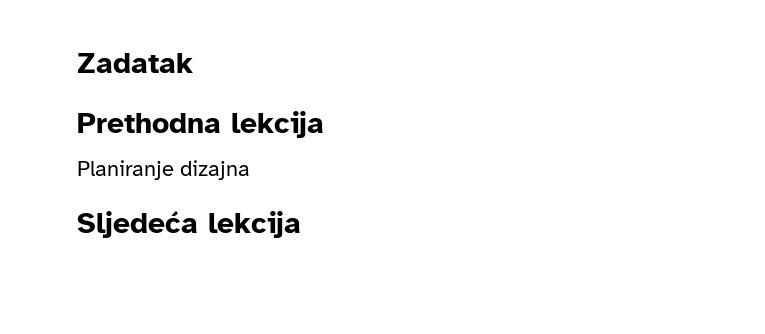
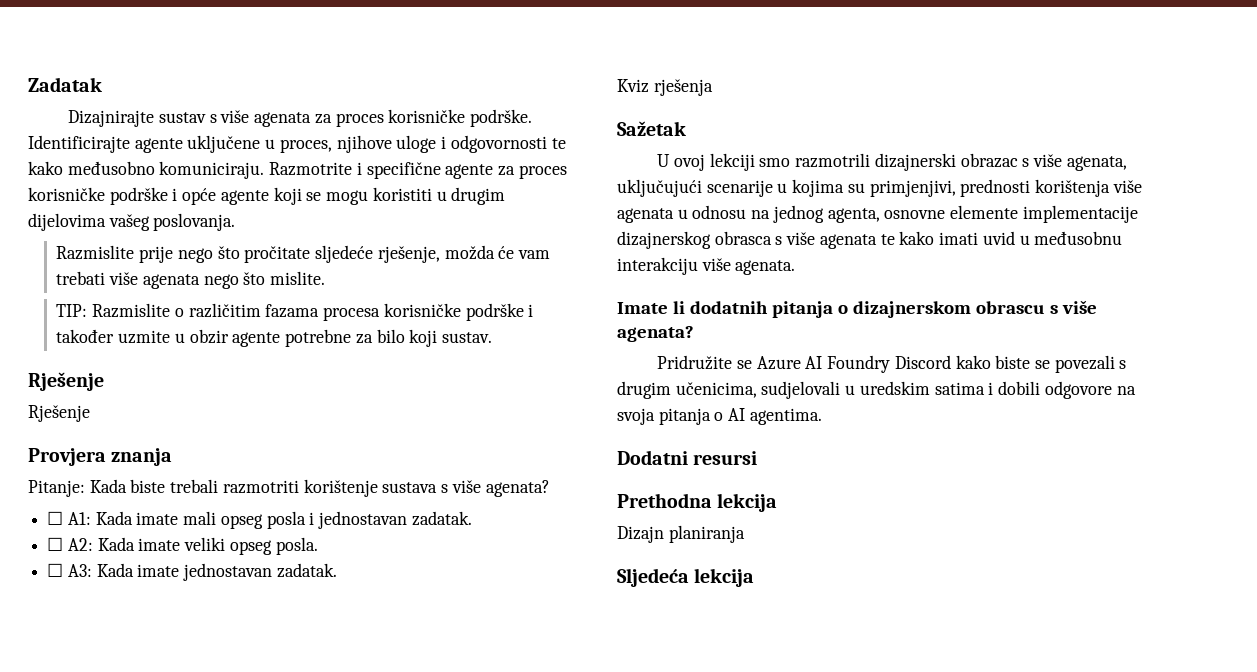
+ Dizajnirajte sustav s više agenata za proces korisničke podrške. Identificirajte agente uključene u proces, njihove uloge i odgovornosti te kako međusobno komuniciraju. Razmotrite i specifične agente za proces korisničke podrške i opće agente koji se mogu koristiti u drugim dijelovima vašeg poslovanja.
+ Razmislite prije nego što pročitate sljedeće rješenje, možda će vam trebati više agenata nego što mislite.
+ TIP: Razmislite o različitim fazama procesa korisničke podrške i također uzmite u obzir agente potrebne za bilo koji sustav.
+ Rješenje
+ Rješenje
+ Provjera znanja
+ Pitanje: Kada biste trebali razmotriti korištenje sustava s više agenata?
+ ☐ A1: Kada imate mali opseg posla i jednostavan zadatak.
+ ☐ A2: Kada imate veliki opseg posla.
+ ☐ A3: Kada imate jednostavan zadatak.
+ Kviz rješenja
+ Sažetak
+ U ovoj lekciji smo razmotrili dizajnerski obrazac s više agenata, uključujući scenarije u kojima su primjenjivi, prednosti korištenja više agenata u odnosu na jednog agenta, osnovne elemente implementacije dizajnerskog obrasca s više agenata te kako imati uvid u međusobnu interakciju više agenata.
+ Imate li dodatnih pitanja o dizajnerskom obrascu s više agenata?
+ Pridružite se Azure AI Foundry Discord kako biste se povezali s drugim učenicima, sudjelovali u uredskim satima i dobili odgovore na svoja pitanja o AI agentima.
+ Dodatni resursi
- Planiranje dizajna
+ Dizajn planiranja

